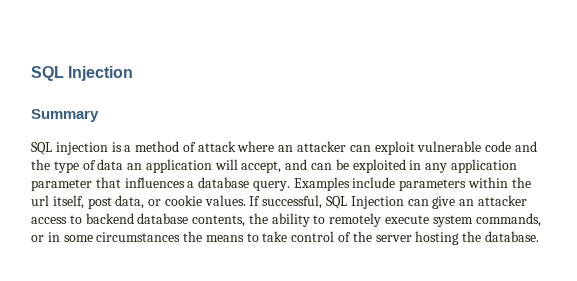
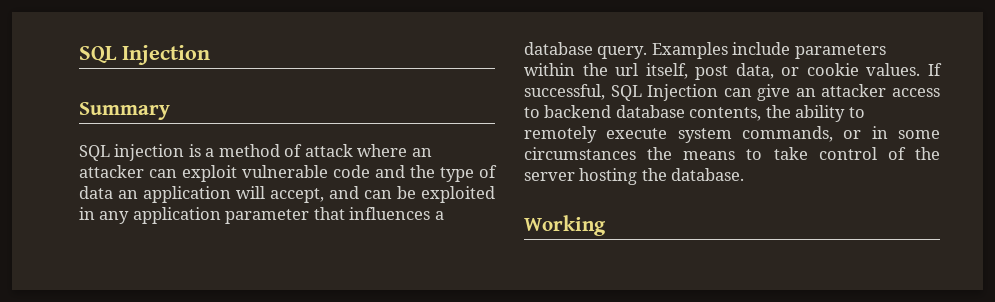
+ Working

